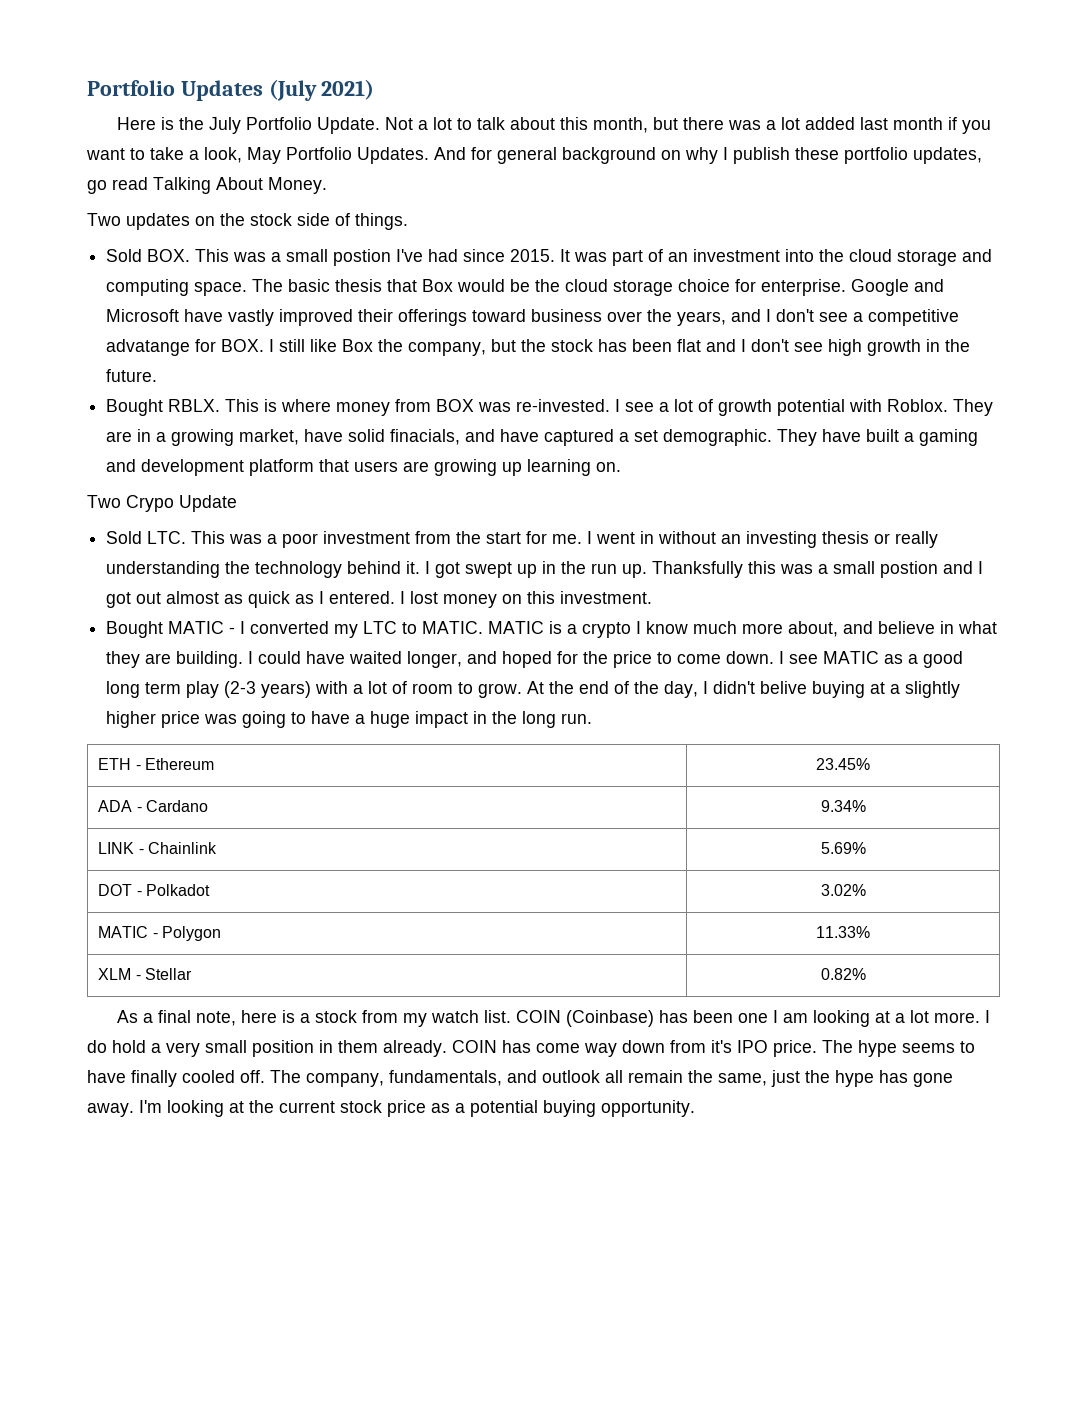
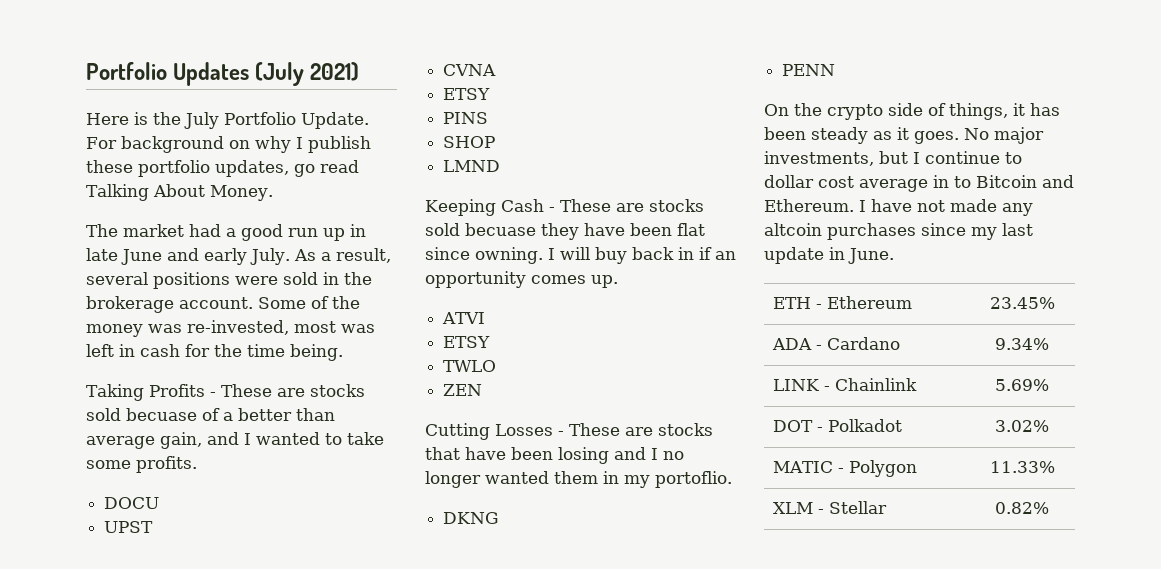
- Not a lot to talk about this month, but there was a lot added last month if you want to take a look, May Portfolio Updates. And for general background on why I publish these portfolio updates, go read Talking About Money.
+ For background on why I publish these portfolio updates, go read Talking About Money.
- Two updates on the stock side of things.
- Sold BOX. This was a small postion I've had since 2015. It was part of an investment into the cloud storage and computing space. The basic thesis that Box would be the cloud storage choice for enterprise. Google and Microsoft have vastly improved their offerings toward business over the years, and I don't see a competitive advatange for BOX. I still like Box the company, but the stock has been flat and I don't see high growth in the future.
- Bought RBLX. This is where money from BOX was re-invested. I see a lot of growth potential with Roblox. They are in a growing market, have solid finacials, and have captured a set demographic. They have built a gaming and development platform that users are growing up learning on.
- Two Crypo Update
- Sold LTC. This was a poor investment from the start for me. I went in without an investing thesis or really understanding the technology behind it. I got swept up in the run up. Thanksfully this was a small postion and I got out almost as quick as I entered. I lost money on this investment.
- Bought MATIC - I converted my LTC to MATIC. MATIC is a crypto I know much more about, and believe in what they are building. I could have waited longer, and hoped for the price to come down. I see MATIC as a good long term play (2-3 years) with a lot of room to grow. At the end of the day, I didn't belive buying at a slightly higher price was going to have a huge impact in the long run.
+ The market had a good run up in late June and early July. As a result, several positions were sold in the brokerage account. Some of the money was re-invested, most was left in cash for the time being.
+ Taking Profits - These are stocks sold becuase of a better than average gain, and I wanted to take some profits.
+ DOCU
+ UPST
+ CVNA
+ ETSY
+ PINS
+ SHOP
+ LMND
+ Keeping Cash - These are stocks sold becuase they have been flat since owning. I will buy back in if an opportunity comes up.
+ ATVI
+ ETSY
+ TWLO
+ ZEN
+ Cutting Losses - These are stocks that have been losing and I no longer wanted them in my portoflio.
+ DKNG
+ PENN
+ On the crypto side of things, it has been steady as it goes. No major investments, but I continue to dollar cost average in to Bitcoin and Ethereum. I have not made any altcoin purchases since my last update in June.
- As a final note, here is a stock from my watch list. COIN (Coinbase) has been one I am looking at a lot more. I do hold a very small position in them already. COIN has come way down from it's IPO price. The hype seems to have finally cooled off. The company, fundamentals, and outlook all remain the same, just the hype has gone away. I'm looking at the current stock price as a potential buying opportunity.

